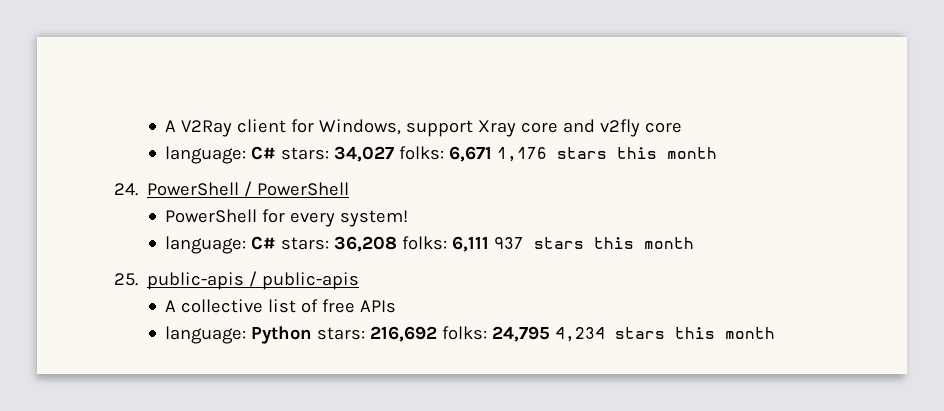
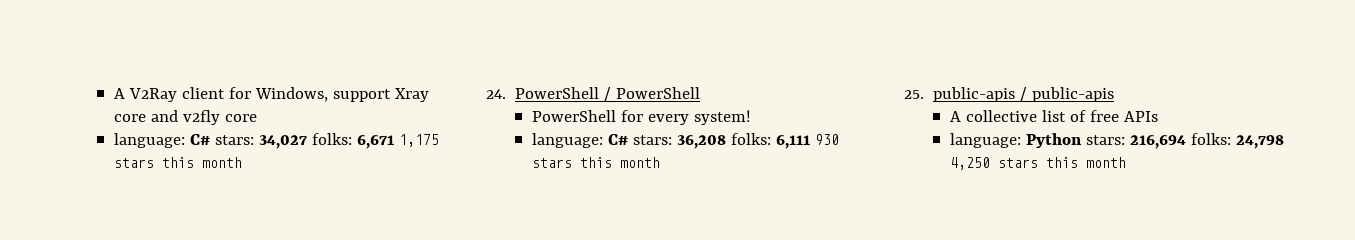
- language: C# stars: 34,027 folks: 6,671 1,176 stars this month
+ language: C# stars: 34,027 folks: 6,671 1,175 stars this month
- language: C# stars: 36,208 folks: 6,111 937 stars this month
+ language: C# stars: 36,208 folks: 6,111 930 stars this month
- language: Python stars: 216,692 folks: 24,795 4,234 stars this month
+ language: Python stars: 216,694 folks: 24,798 4,250 stars this month

